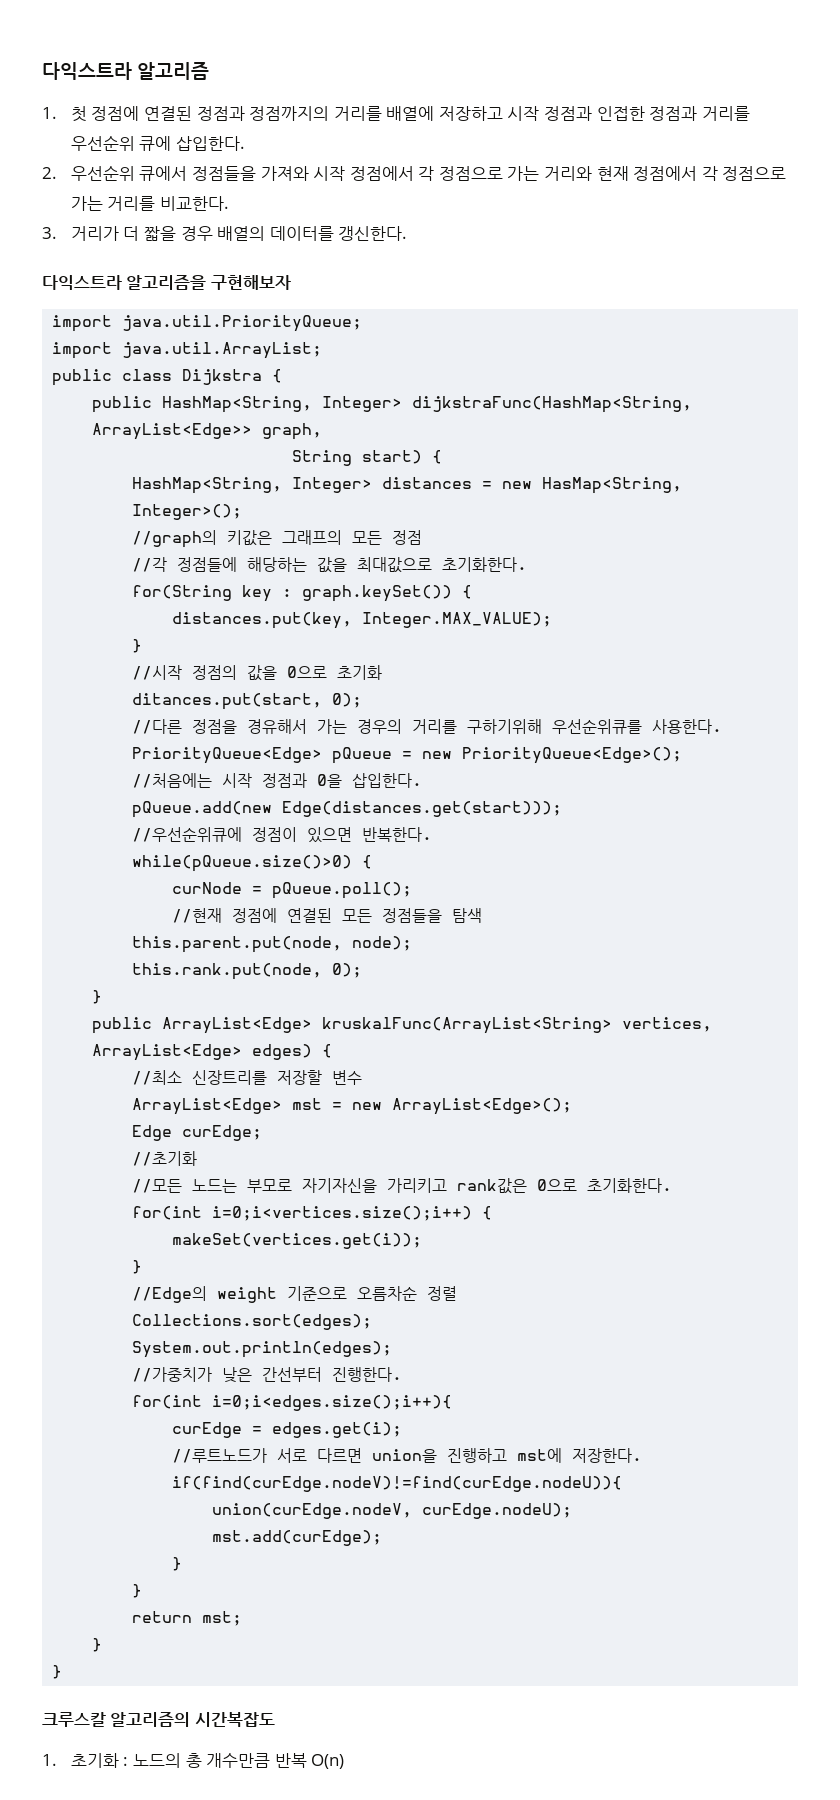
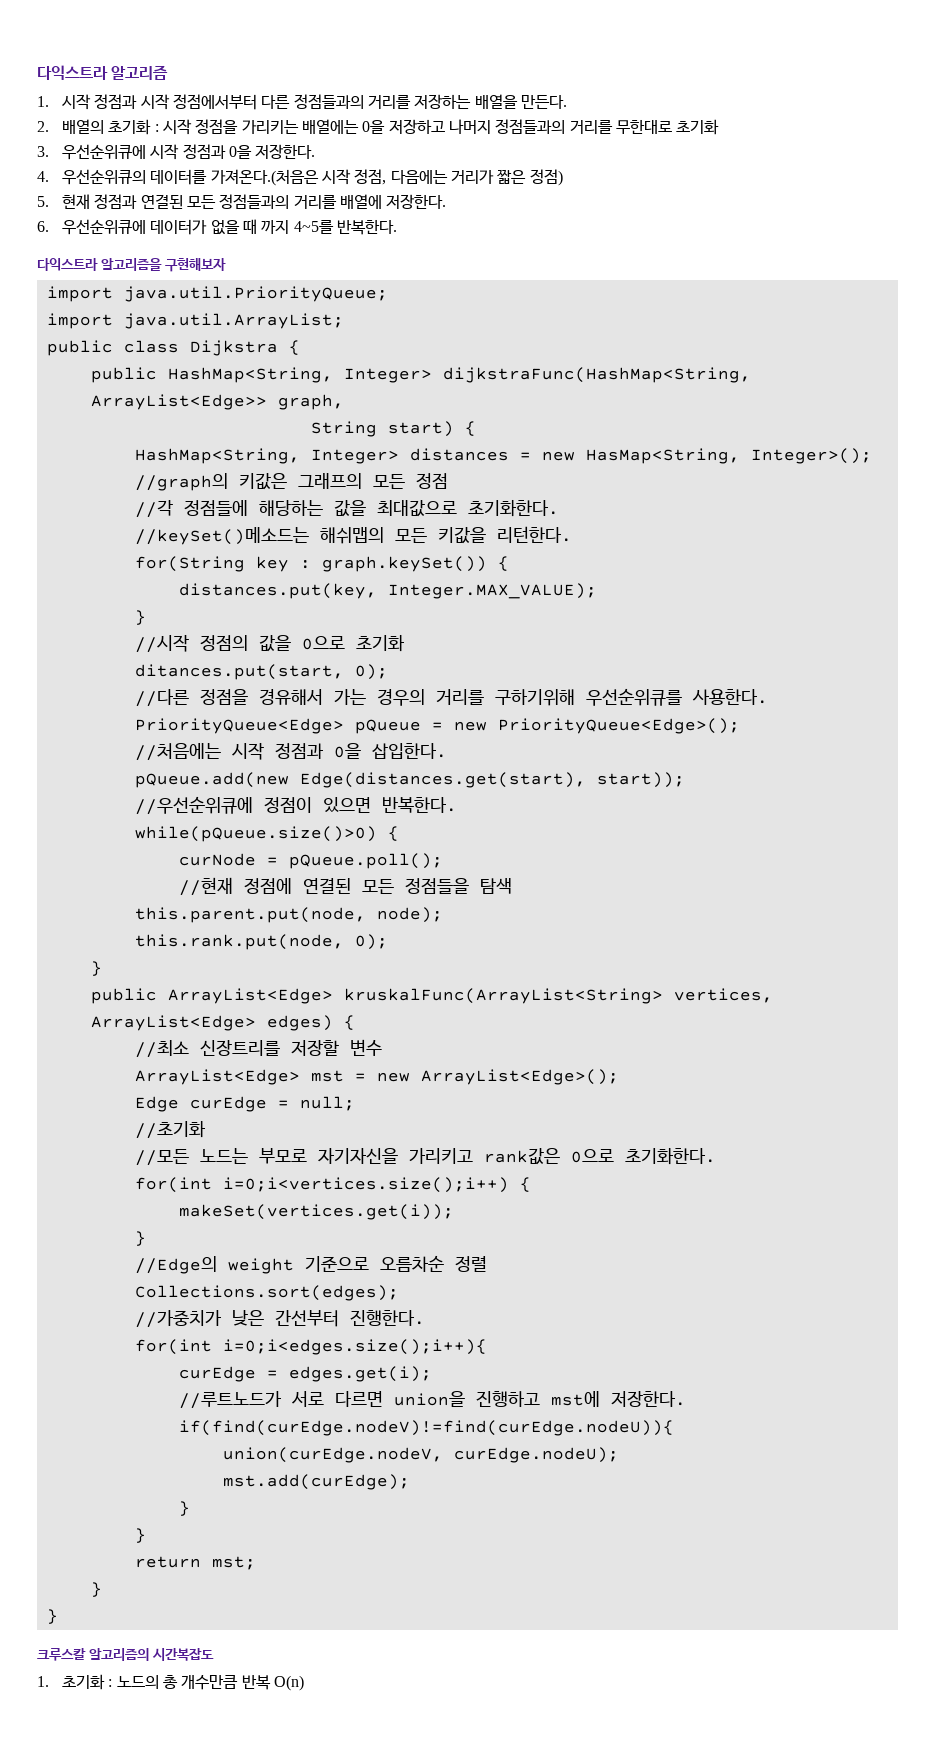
- 1. 첫 정점에 연결된 정점과 정점까지의 거리를 배열에 저장하고 시작 정점과 인접한 정점과 거리를 우선순위 큐에 삽입한다.
- 2. 우선순위 큐에서 정점들을 가져와 시작 정점에서 각 정점으로 가는 거리와 현재 정점에서 각 정점으로 가는 거리를 비교한다.
- 3. 거리가 더 짧을 경우 배열의 데이터를 갱신한다.
+ 1. 시작 정점과 시작 정점에서부터 다른 정점들과의 거리를 저장하는 배열을 만든다.
+ 2. 배열의 초기화 : 시작 정점을 가리키는 배열에는 0을 저장하고 나머지 정점들과의 거리를 무한대로 초기화
+ 3. 우선순위큐에 시작 정점과 0을 저장한다.
+ 4. 우선순위큐의 데이터를 가져온다.(처음은 시작 정점, 다음에는 거리가 짧은 정점)
+ 5. 현재 정점과 연결된 모든 정점들과의 거리를 배열에 저장한다.
+ 6. 우선순위큐에 데이터가 없을 때 까지 4~5를 반복한다.
+ //keySet()메소드는 해쉬맵의 모든 키값을 리턴한다.
- pQueue.add(new Edge(distances.get(start)));
+ pQueue.add(new Edge(distances.get(start), start));
- Edge curEdge;
+ Edge curEdge = null;
- System.out.println(edges);

